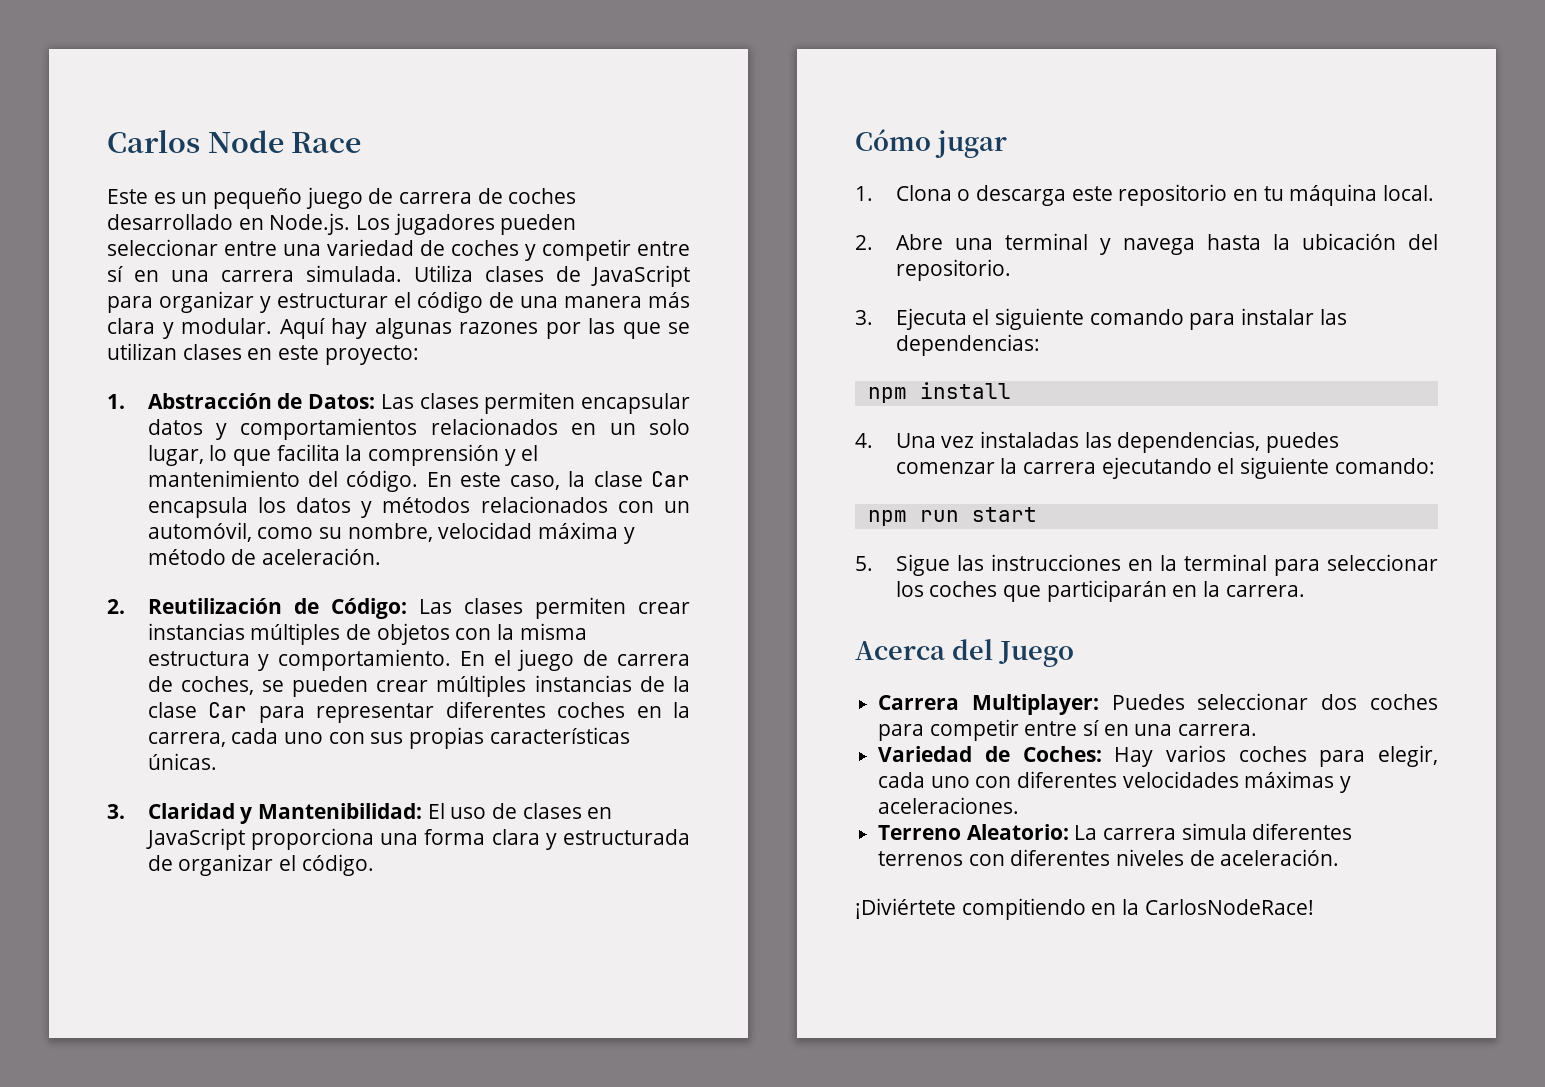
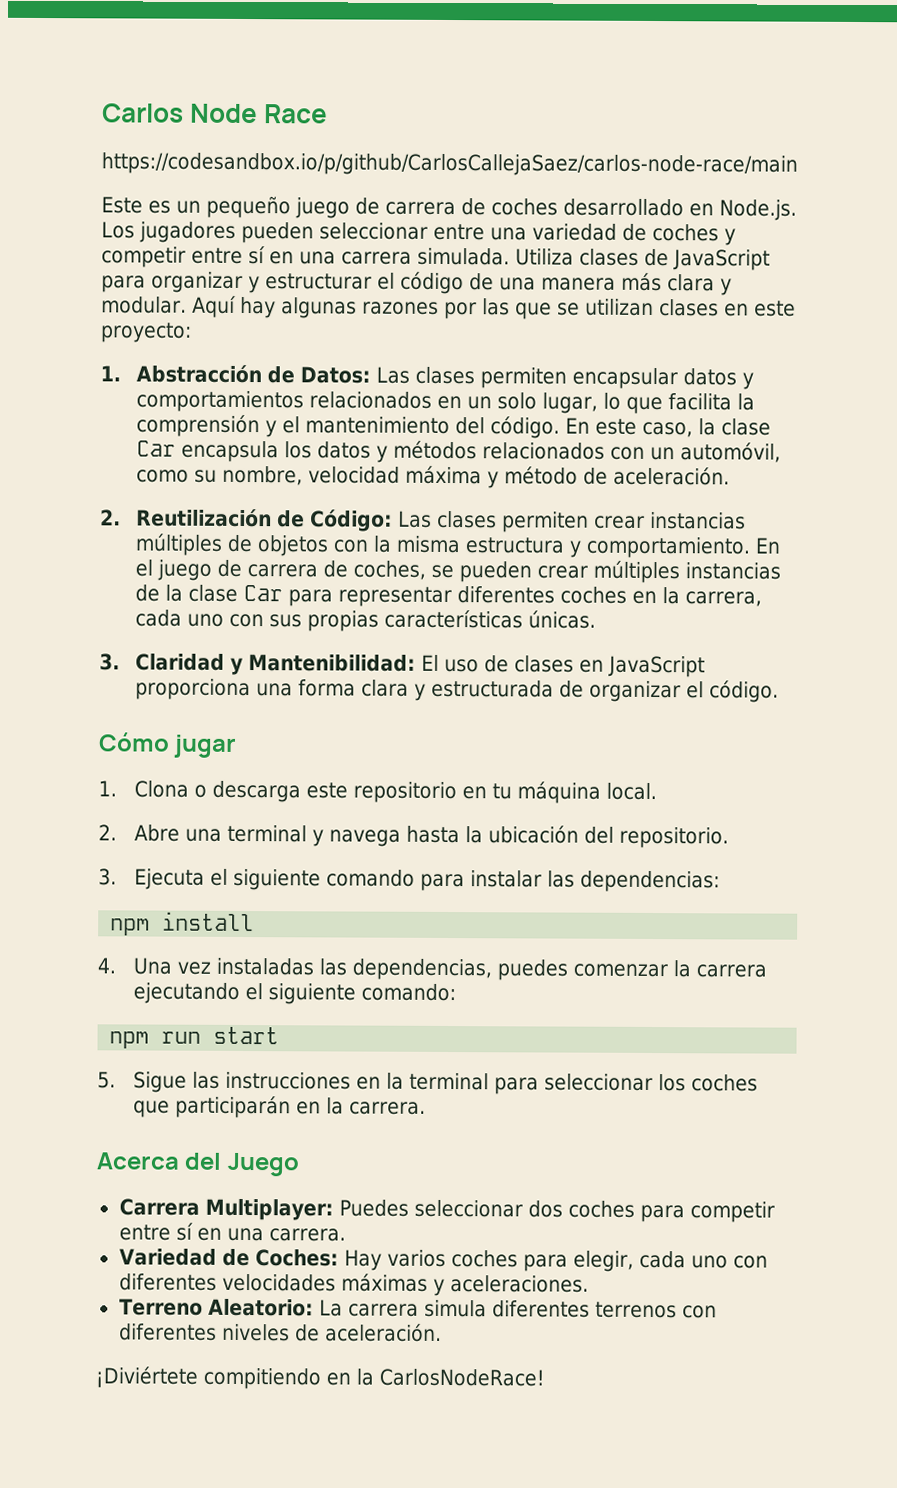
+ https://codesandbox.io/p/github/CarlosCallejaSaez/carlos-node-race/main

